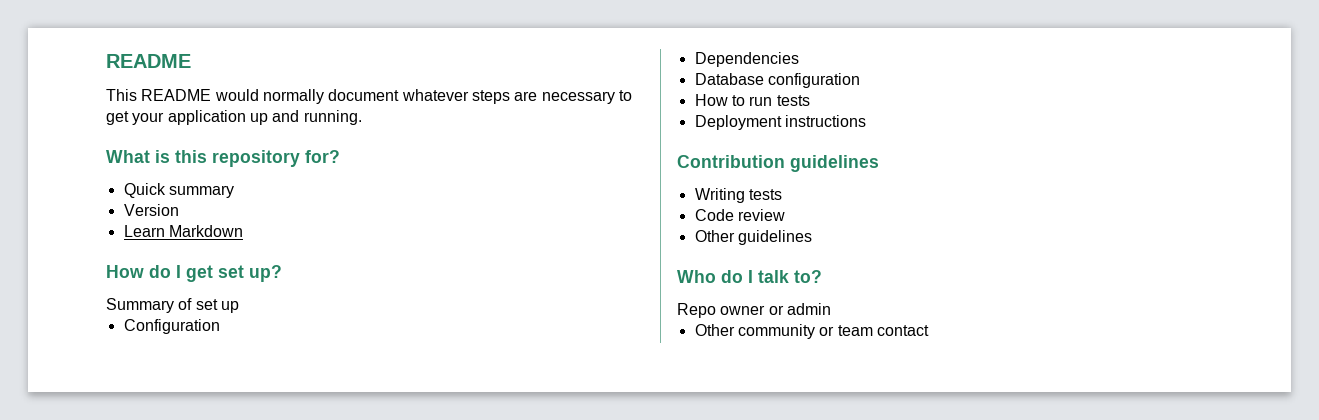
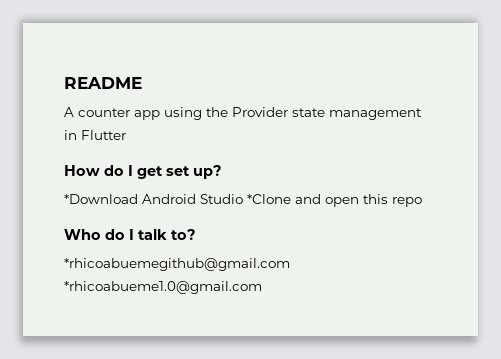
- This README would normally document whatever steps are necessary to get your application up and running.
- What is this repository for?
- Quick summary
- Version
- Learn Markdown
+ A counter app using the Provider state management in Flutter
- Summary of set up
- Configuration
- Dependencies
- Database configuration
- How to run tests
- Deployment instructions
- Contribution guidelines
- Writing tests
- Code review
- Other guidelines
+ *Download Android Studio *Clone and open this repo
- Repo owner or admin
- Other community or team contact
+ *rhicoabuemegithub@gmail.com *rhicoabueme1.0@gmail.com

